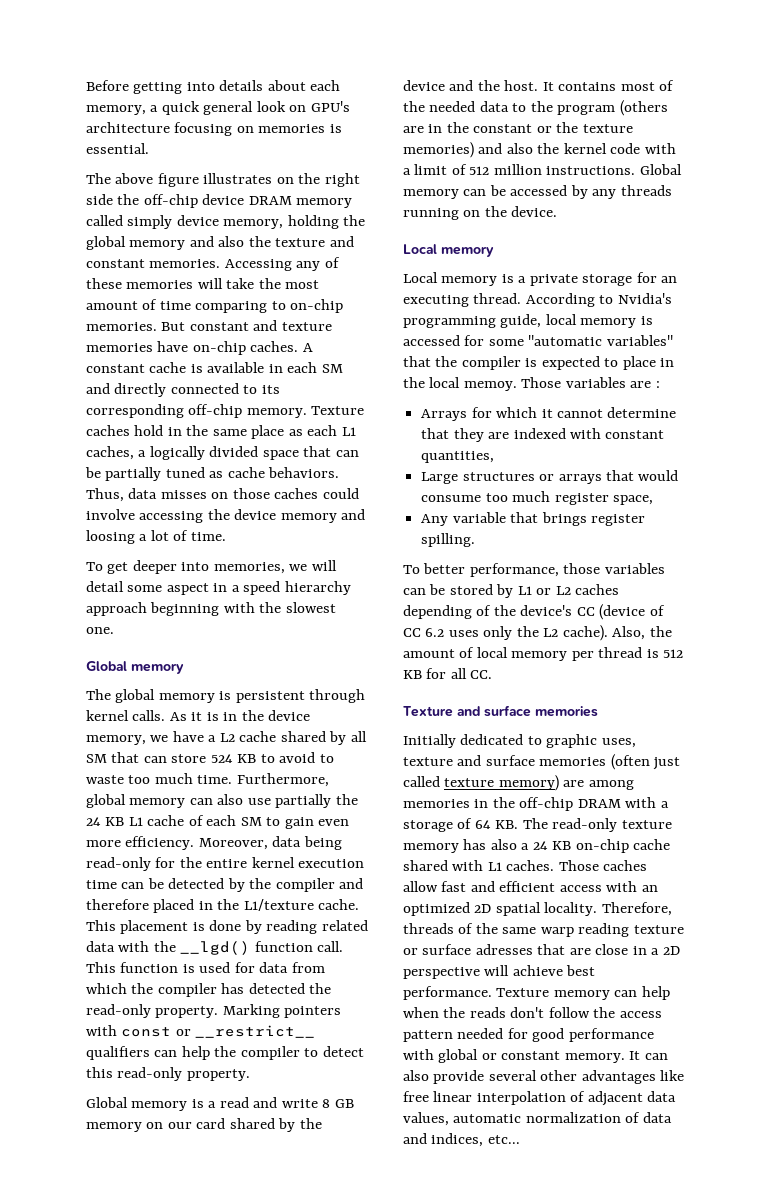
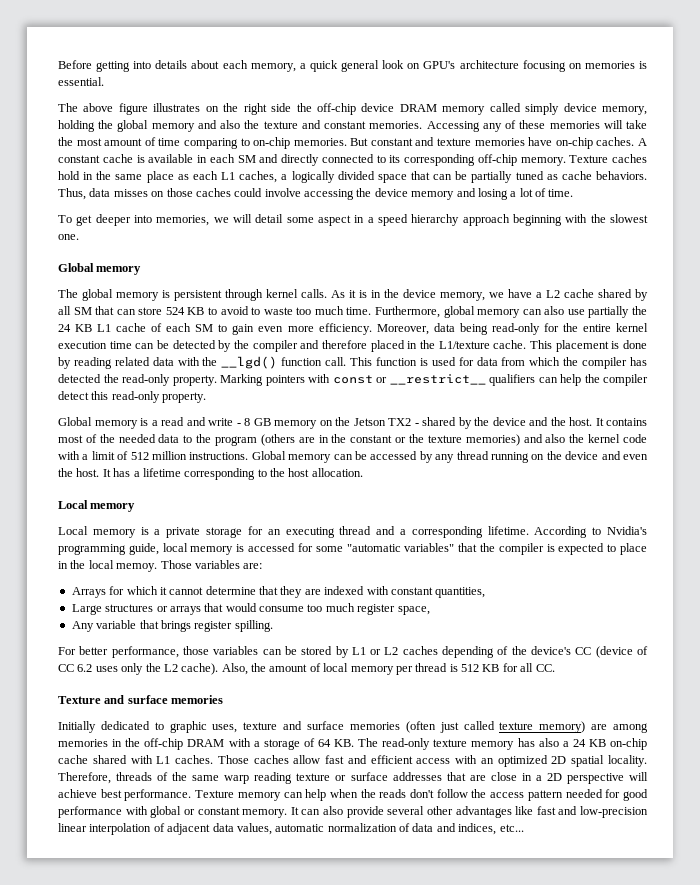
- Thus, data misses on those caches could involve accessing the device memory and loosing a lot of time.
+ Thus, data misses on those caches could involve accessing the device memory and losing a lot of time.
- Marking pointers with const or __restrict__ qualifiers can help the compiler to detect this read-only property.
+ Marking pointers with const or __restrict__ qualifiers can help the compiler detect this read-only property.
- Global memory is a read and write 8 GB memory on our card shared by the device and the host.
+ Global memory is a read and write - 8 GB memory on the Jetson TX2 - shared by the device and the host.
- Global memory can be accessed by any threads running on the device.
+ Global memory can be accessed by any thread running on the device and even the host. It has a lifetime corresponding to the host allocation.
- Local memory is a private storage for an executing thread.
+ Local memory is a private storage for an executing thread and a corresponding lifetime.
- Those variables are :
+ Those variables are:
- To better performance, those variables can be stored by L1 or L2 caches depending of the device's CC (device of CC 6.2 uses only the L2 cache).
+ For better performance, those variables can be stored by L1 or L2 caches depending of the device's CC (device of CC 6.2 uses only the L2 cache).
- Therefore, threads of the same warp reading texture or surface adresses that are close in a 2D perspective will achieve best performance.
+ Therefore, threads of the same warp reading texture or surface addresses that are close in a 2D perspective will achieve best performance.
- It can also provide several other advantages like free linear interpolation of adjacent data values, automatic normalization of data and indices, etc...
+ It can also provide several other advantages like fast and low-precision linear interpolation of adjacent data values, automatic normalization of data and indices, etc...

